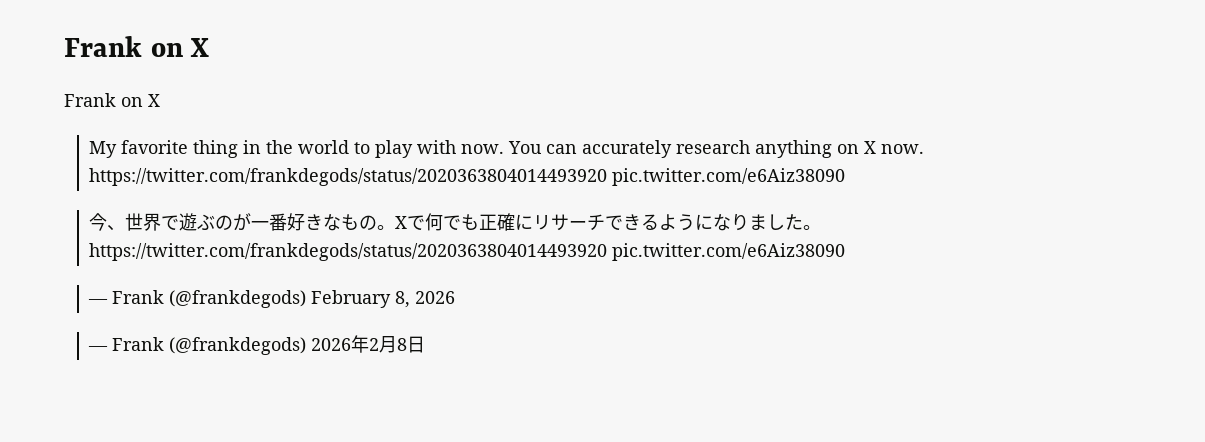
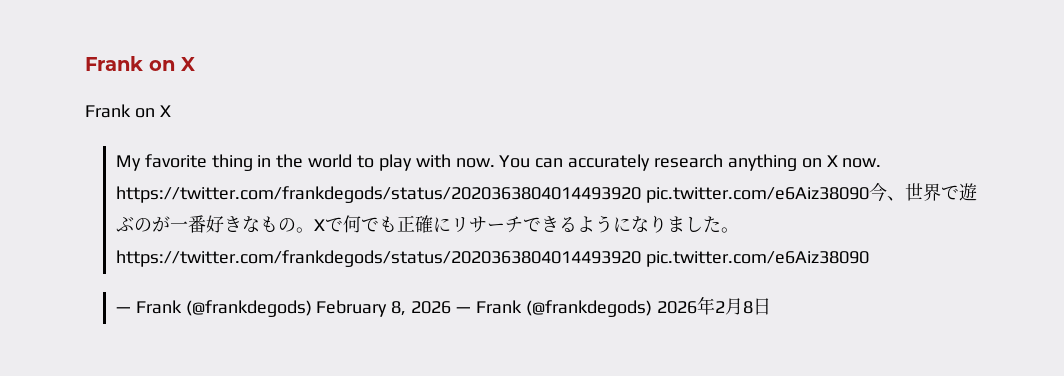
- You can accurately research anything on X now. https://twitter.com/frankdegods/status/2020363804014493920 pic.twitter.com/e6Aiz38090
- 今、世界で遊ぶのが一番好きなもの。
+ You can accurately research anything on X now. https://twitter.com/frankdegods/status/2020363804014493920 pic.twitter.com/e6Aiz38090今、世界で遊ぶのが一番好きなもの。
- — Frank (@frankdegods) February 8, 2026
- — Frank (@frankdegods) 2026年2月8日
+ — Frank (@frankdegods) February 8, 2026 — Frank (@frankdegods) 2026年2月8日

